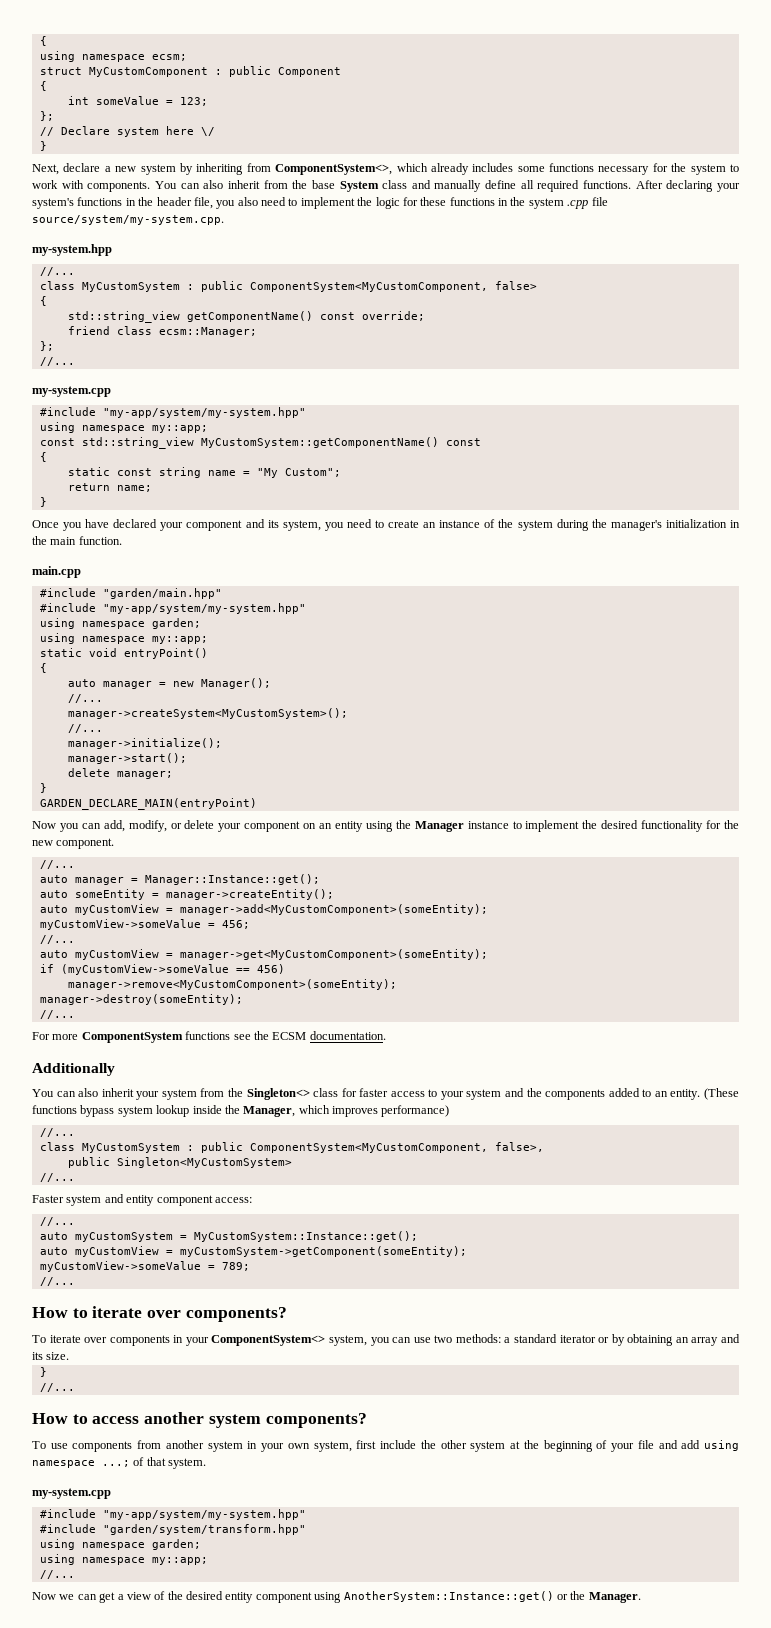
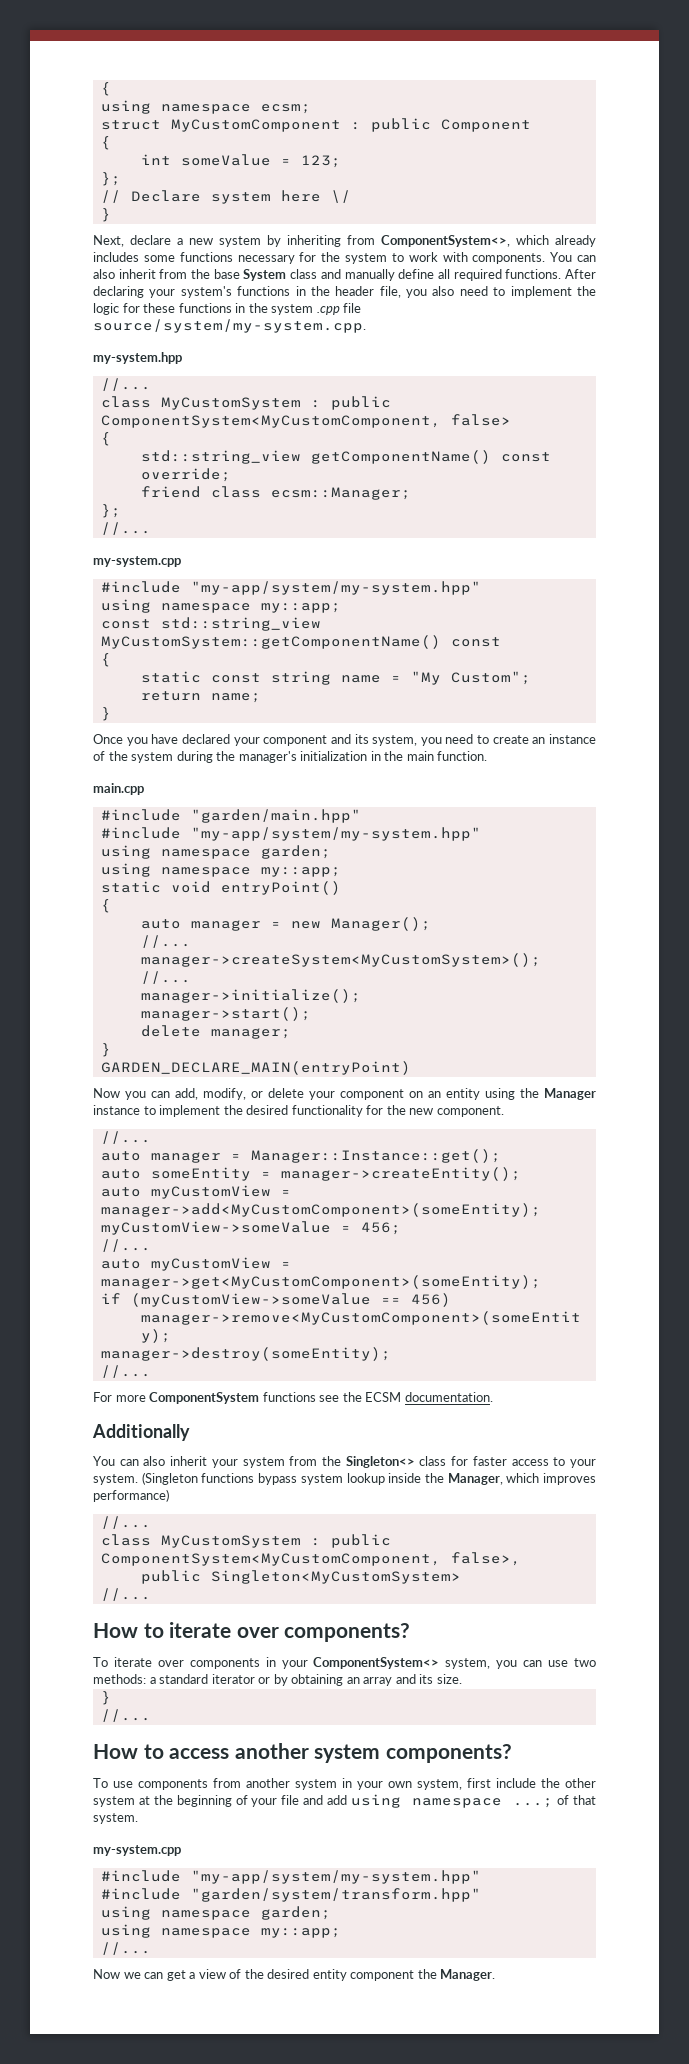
- You can also inherit your system from the Singleton<> class for faster access to your system and the components added to an entity. (These functions bypass system lookup inside the Manager, which improves performance)
+ You can also inherit your system from the Singleton<> class for faster access to your system. (Singleton functions bypass system lookup inside the Manager, which improves performance)
- Faster system and entity component access:
- //...
- auto myCustomSystem = MyCustomSystem::Instance::get();
- auto myCustomView = myCustomSystem->getComponent(someEntity);
- myCustomView->someValue = 789;
- //...
- Now we can get a view of the desired entity component using AnotherSystem::Instance::get() or the Manager.
+ Now we can get a view of the desired entity component the Manager.

